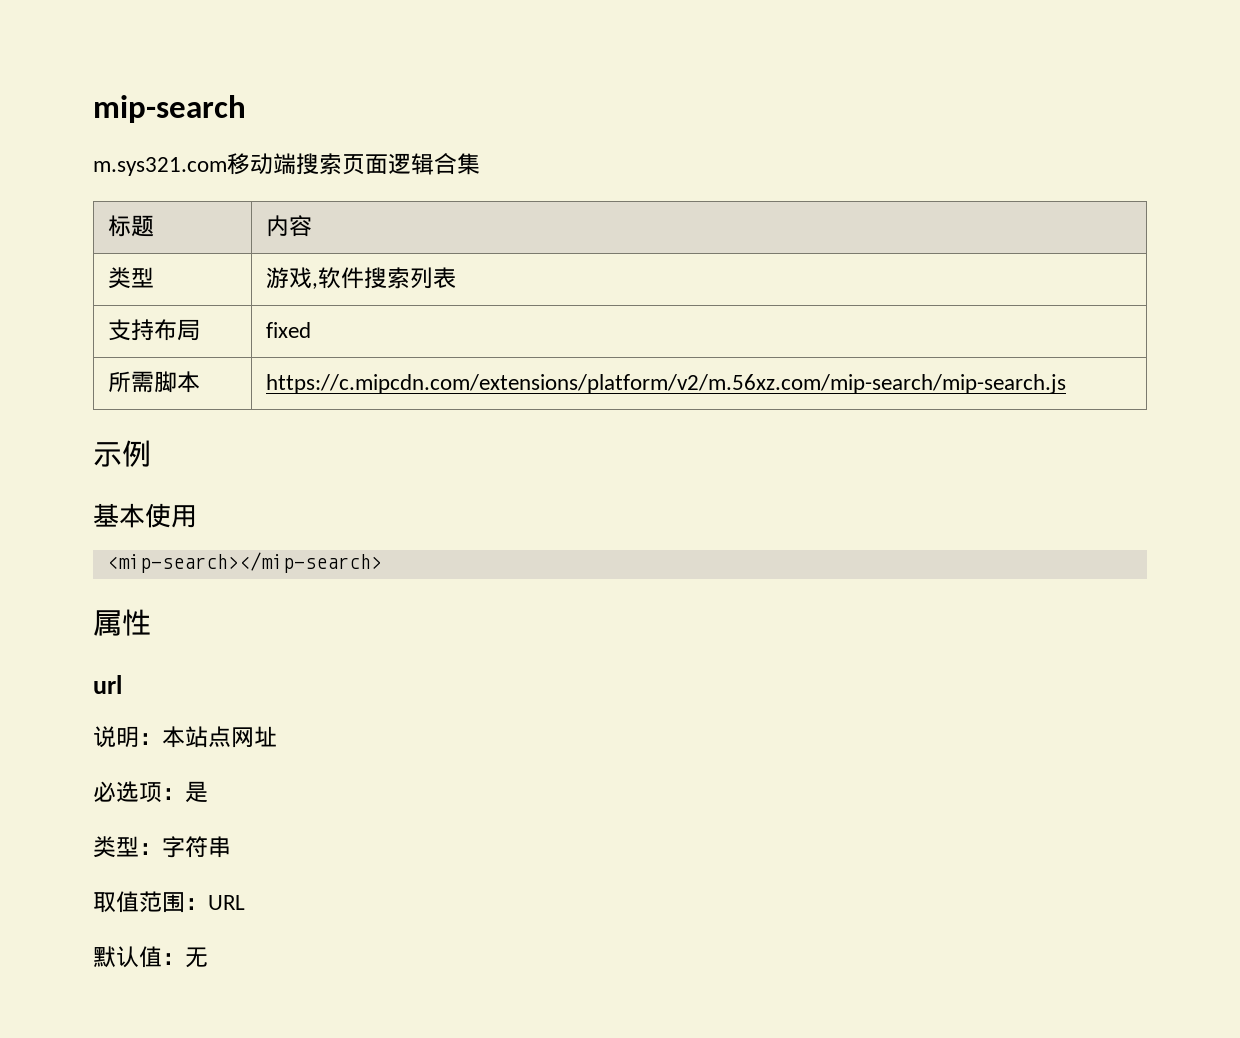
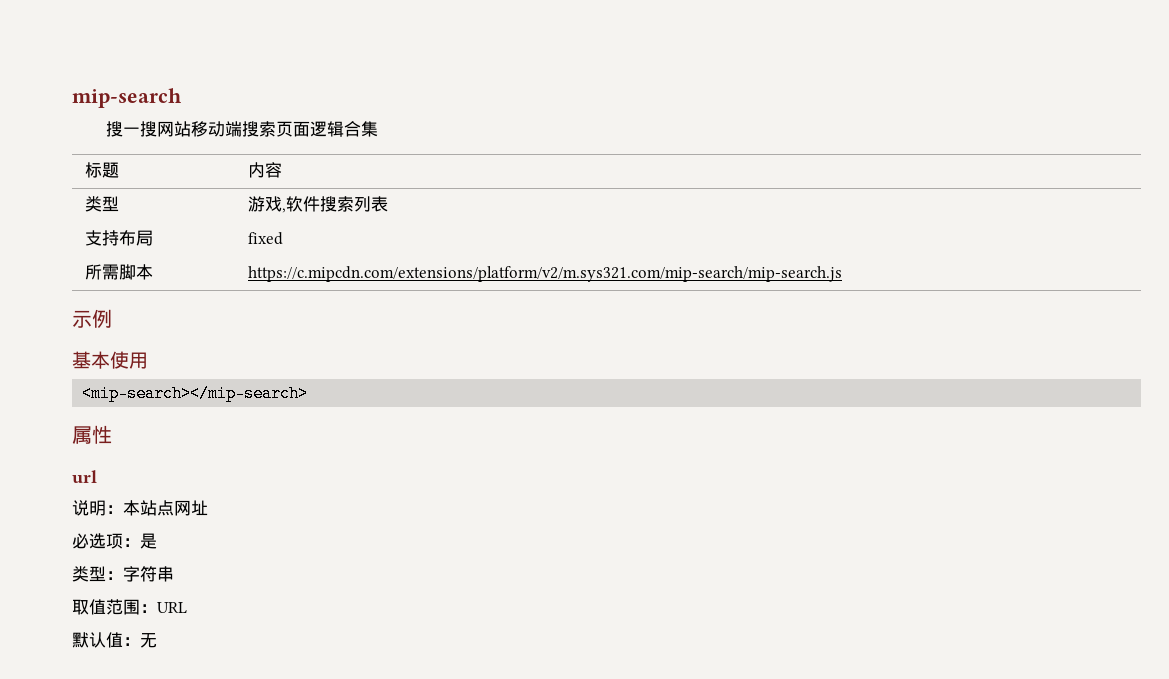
- m.sys321.com移动端搜索页面逻辑合集
+ 搜一搜网站移动端搜索页面逻辑合集
- 所需脚本 | https://c.mipcdn.com/extensions/platform/v2/m.56xz.com/mip-search/mip-search.js
+ 所需脚本 | https://c.mipcdn.com/extensions/platform/v2/m.sys321.com/mip-search/mip-search.js

